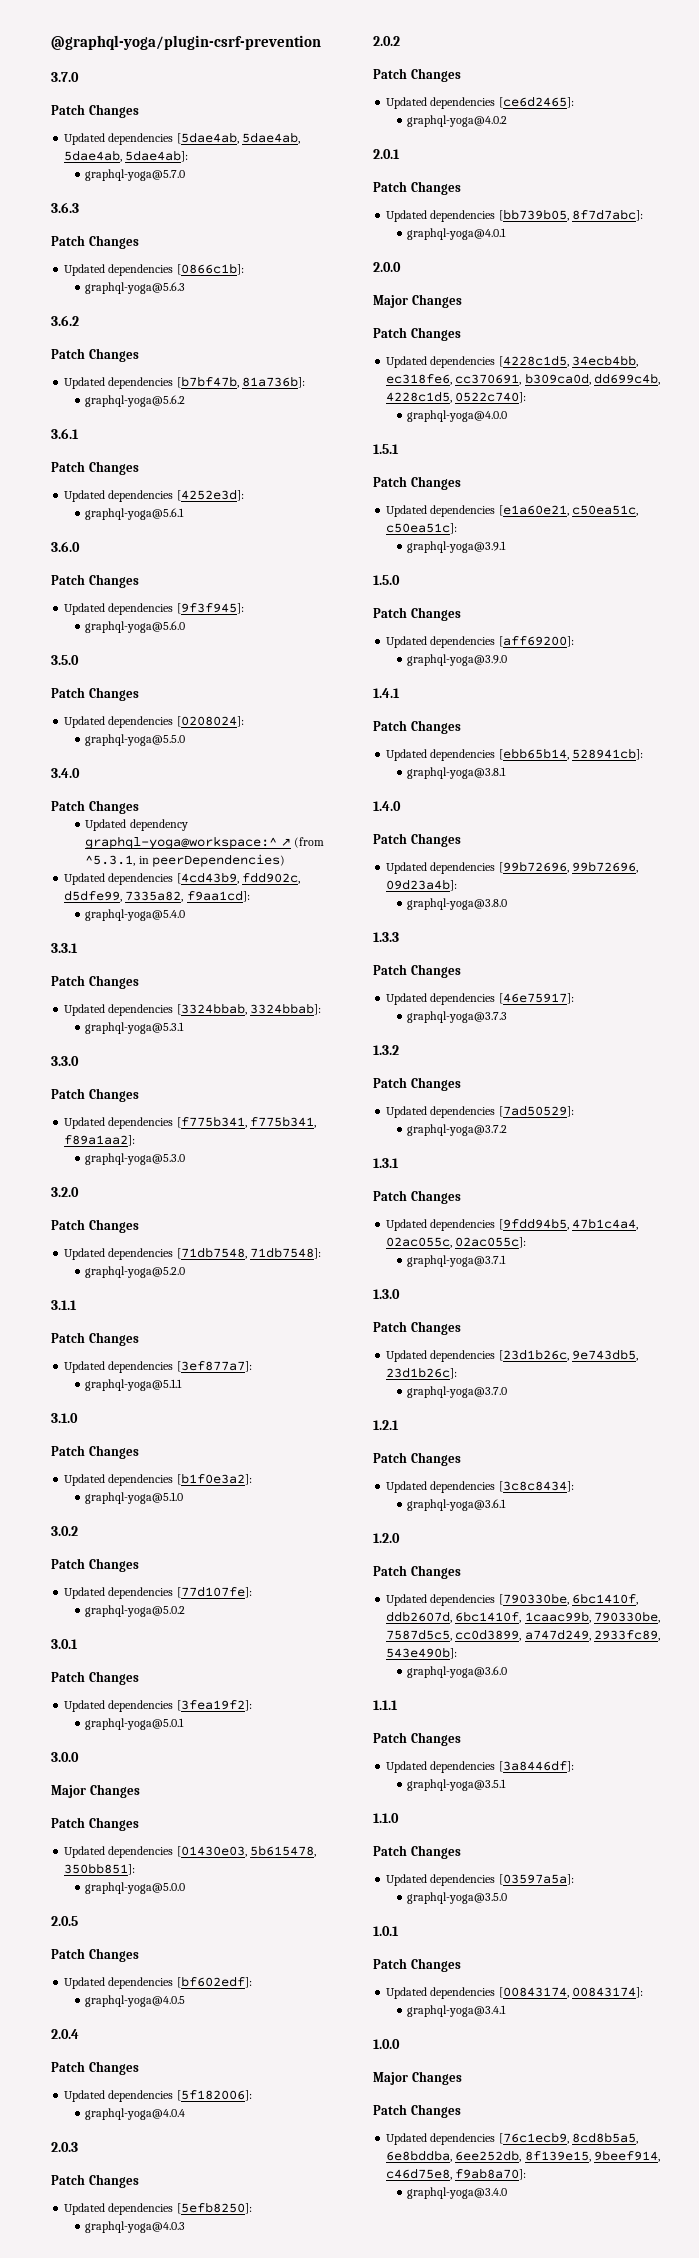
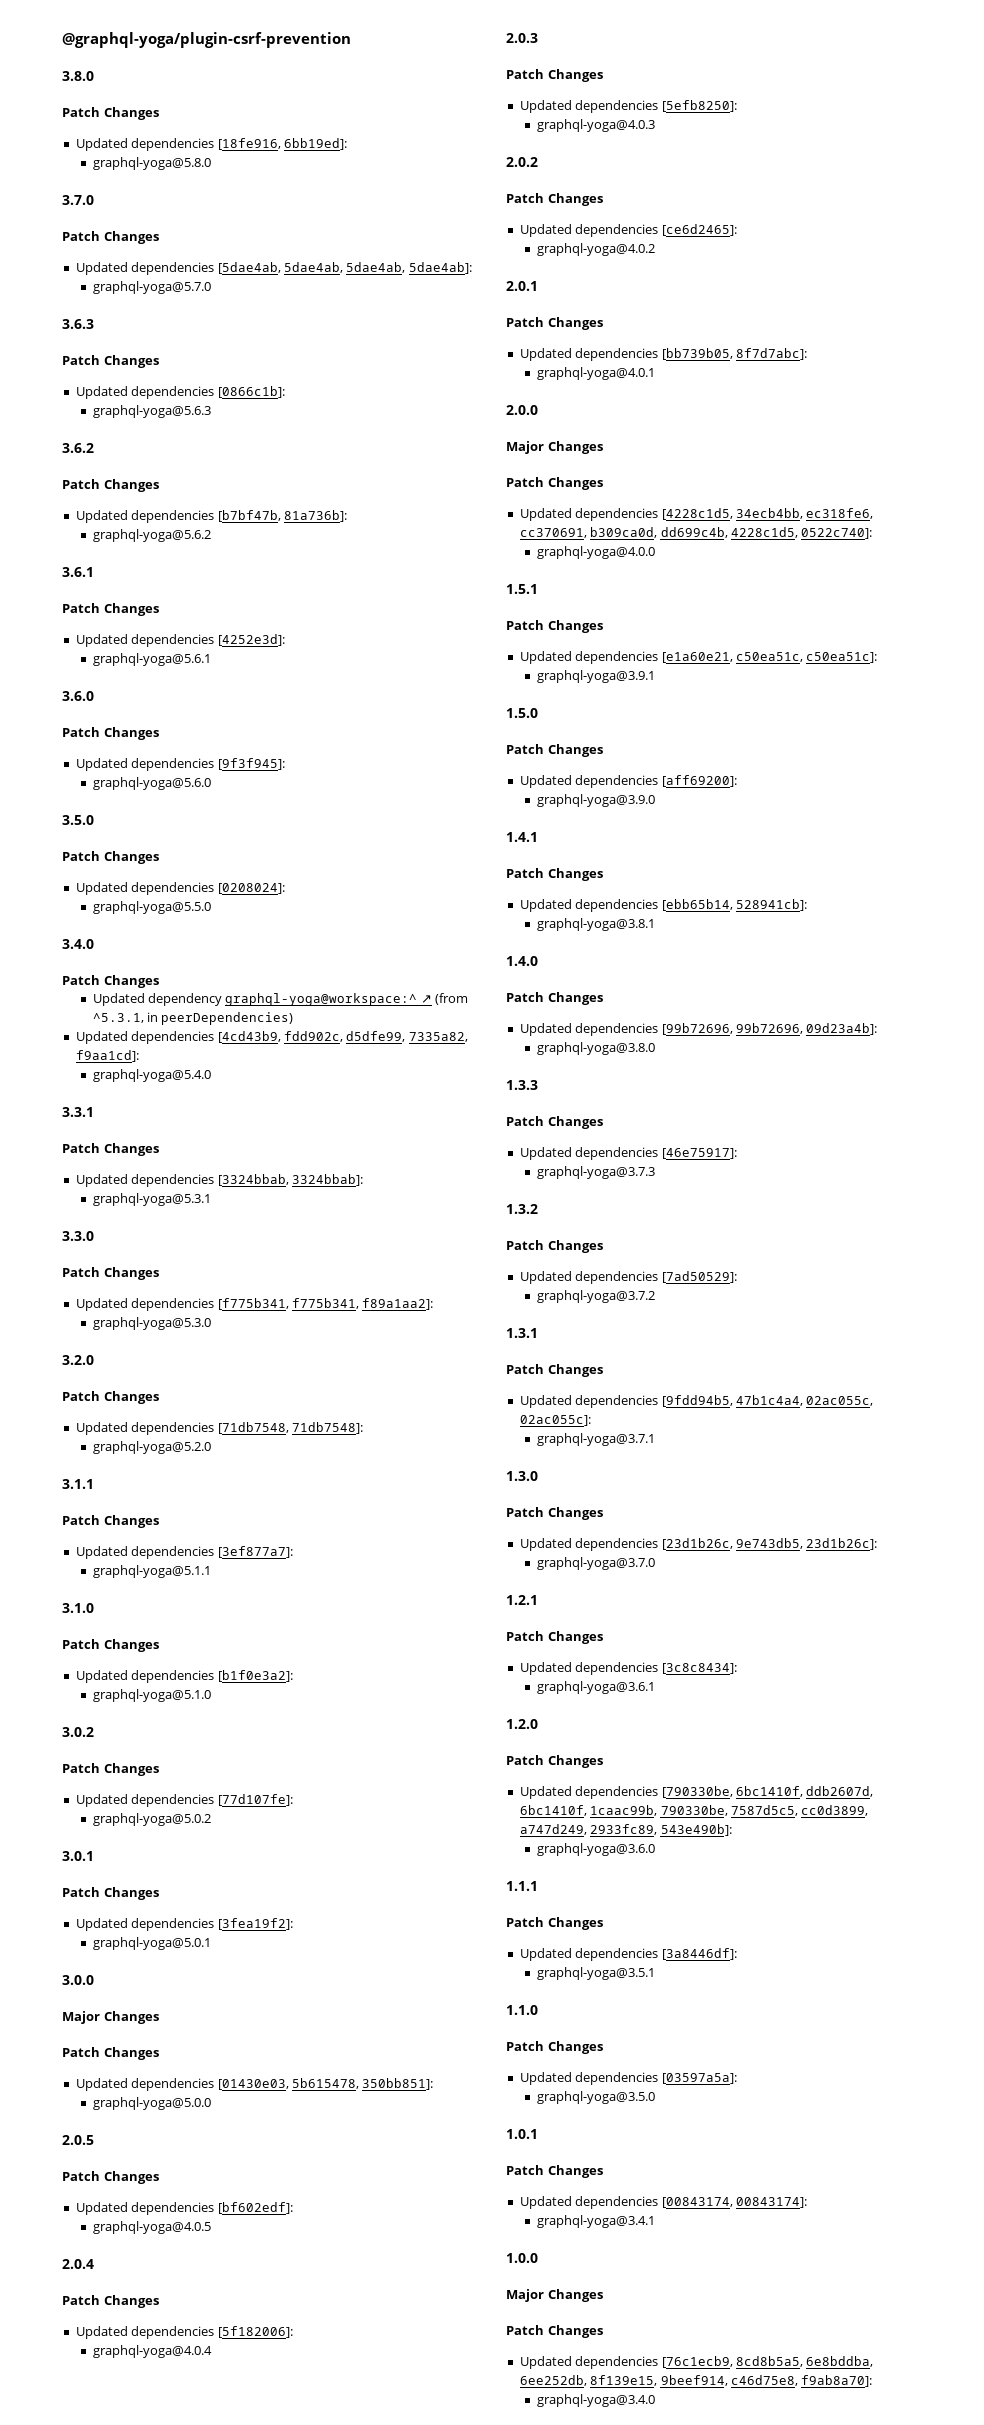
+ 3.8.0
+ Patch Changes
+ Updated dependencies [18fe916, 6bb19ed]:
+ graphql-yoga@5.8.0

